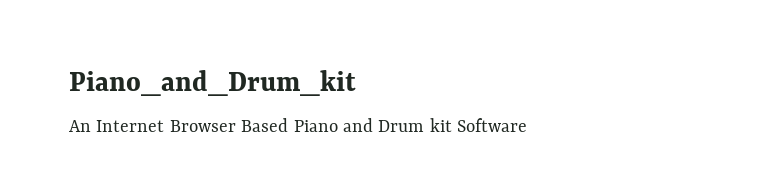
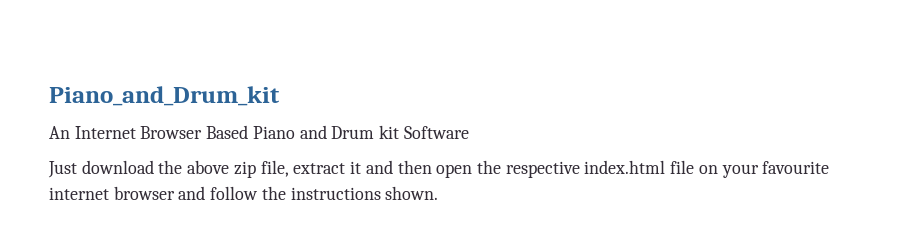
+ Just download the above zip file, extract it and then open the respective index.html file on your favourite internet browser and follow the instructions shown.

